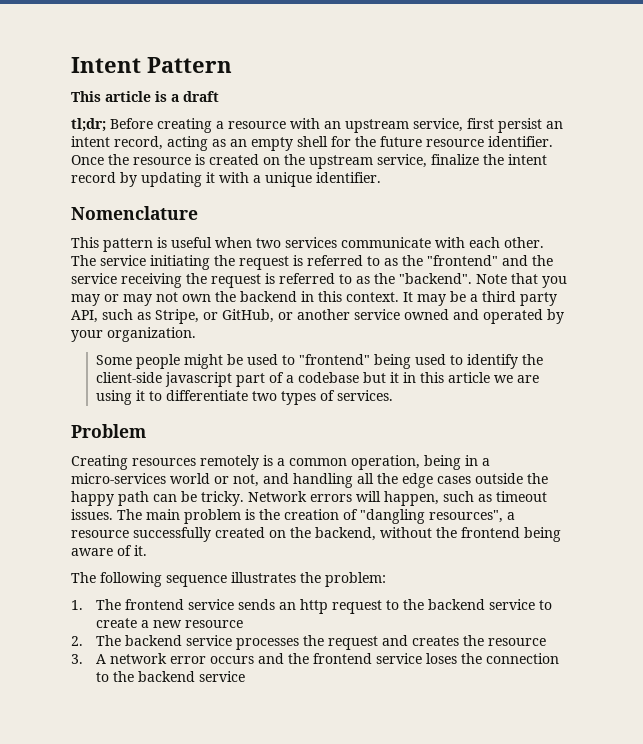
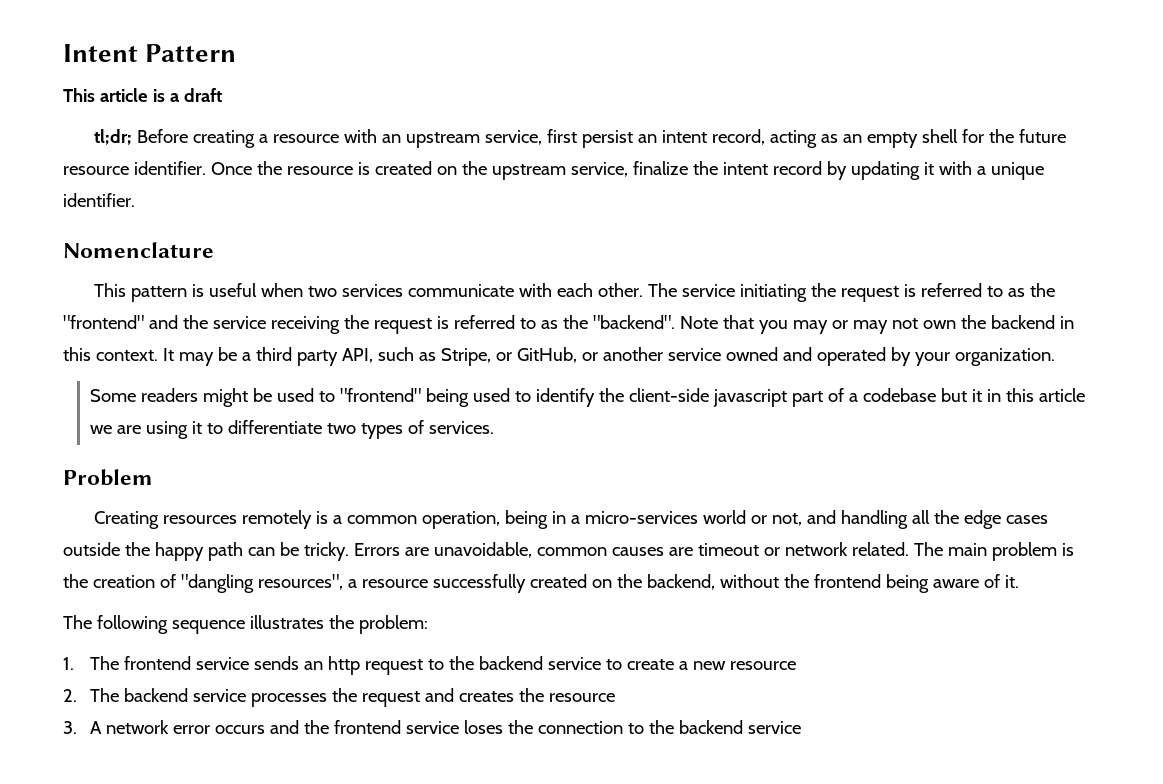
- Some people might be used to "frontend" being used to identify the client-side javascript part of a codebase but it in this article we are using it to differentiate two types of services.
+ Some readers might be used to "frontend" being used to identify the client-side javascript part of a codebase but it in this article we are using it to differentiate two types of services.
- Network errors will happen, such as timeout issues.
+ Errors are unavoidable, common causes are timeout or network related.

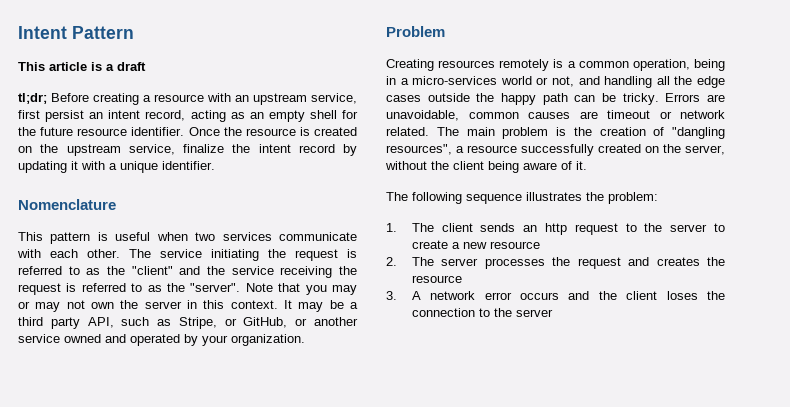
- The service initiating the request is referred to as the "frontend" and the service receiving the request is referred to as the "backend".
+ The service initiating the request is referred to as the "client" and the service receiving the request is referred to as the "server".
- Note that you may or may not own the backend in this context.
+ Note that you may or may not own the server in this context.
- Some readers might be used to "frontend" being used to identify the client-side javascript part of a codebase but it in this article we are using it to differentiate two types of services.
- The main problem is the creation of "dangling resources", a resource successfully created on the backend, without the frontend being aware of it.
+ The main problem is the creation of "dangling resources", a resource successfully created on the server, without the client being aware of it.
- 1. The frontend service sends an http request to the backend service to create a new resource
+ 1. The client sends an http request to the server to create a new resource
- 2. The backend service processes the request and creates the resource
+ 2. The server processes the request and creates the resource
- 3. A network error occurs and the frontend service loses the connection to the backend service
+ 3. A network error occurs and the client loses the connection to the server

